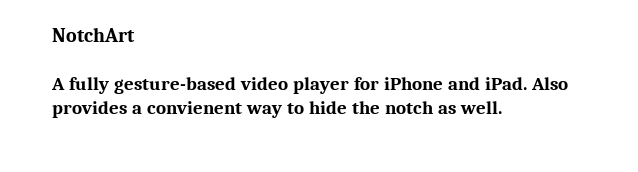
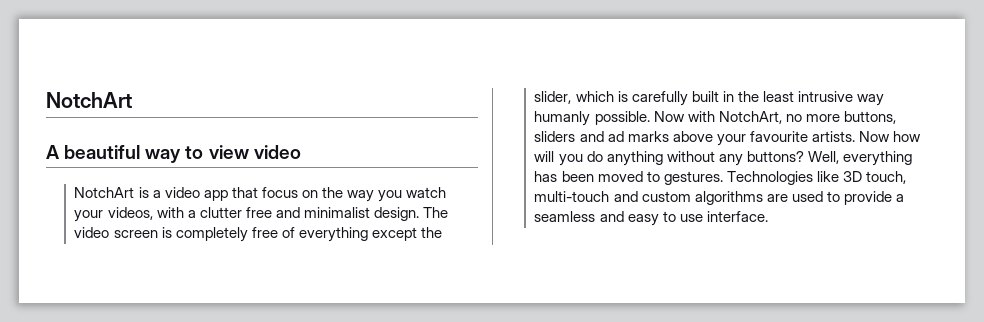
- A fully gesture-based video player for iPhone and iPad. Also provides a convienent way to hide the notch as well.
+ A beautiful way to view video
+ NotchArt is a video app that focus on the way you watch your videos, with a clutter free and minimalist design. The video screen is completely free of everything except the slider, which is carefully built in the least intrusive way humanly possible. Now with NotchArt, no more buttons, sliders and ad marks above your favourite artists. Now how will you do anything without any buttons? Well, everything has been moved to gestures. Technologies like 3D touch, multi-touch and custom algorithms are used to provide a seamless and easy to use interface.

